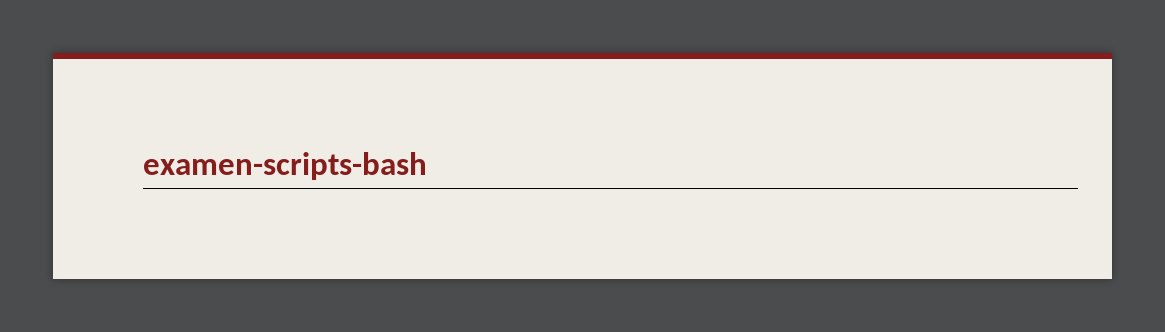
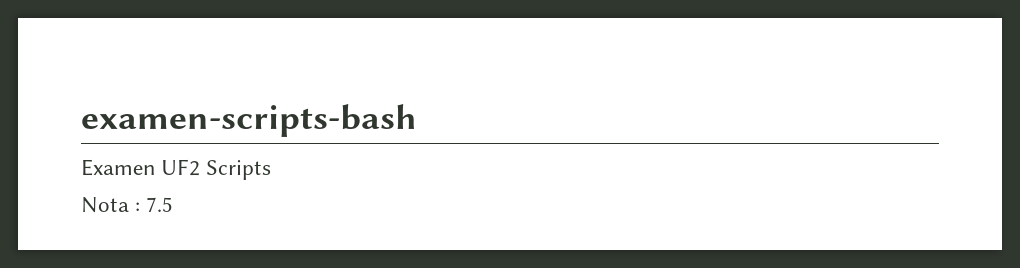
+ Examen UF2 Scripts
+ Nota : 7.5

